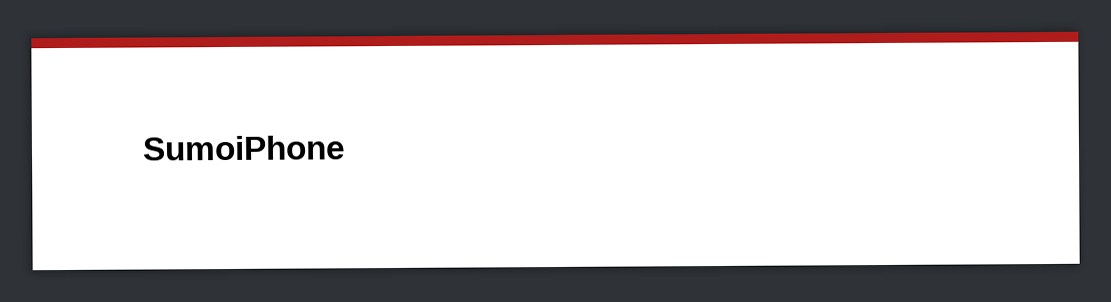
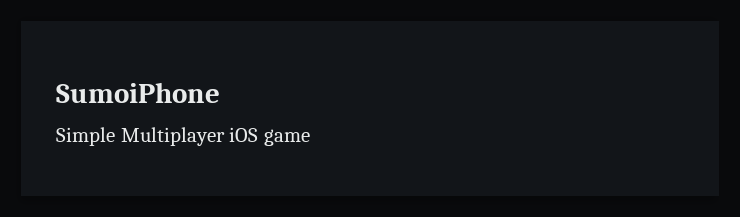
+ Simple Multiplayer iOS game

